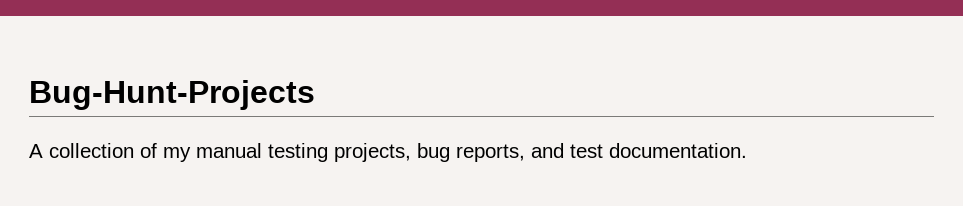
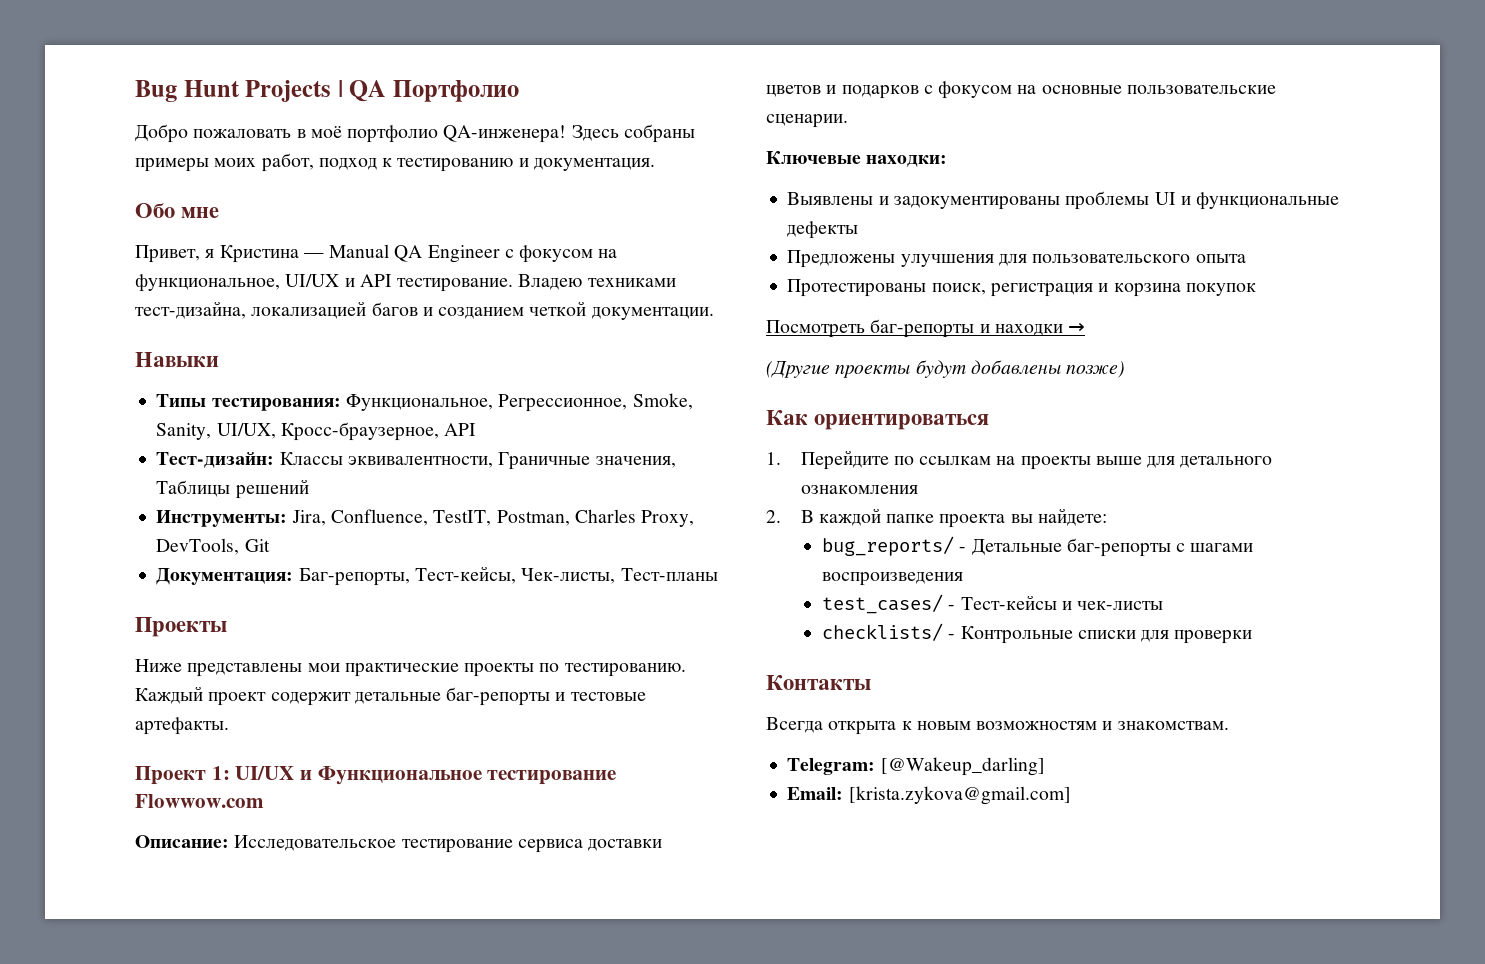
- Bug-Hunt-Projects
- A collection of my manual testing projects, bug reports, and test documentation.
+ Bug Hunt Projects | QA Портфолио
+ Добро пожаловать в моё портфолио QA-инженера! Здесь собраны примеры моих работ, подход к тестированию и документация.
+ Обо мне
+ Привет, я Кристина — Manual QA Engineer с фокусом на функциональное, UI/UX и API тестирование. Владею техниками тест-дизайна, локализацией багов и созданием четкой документации.
+ Навыки
+ Типы тестирования: Функциональное, Регрессионное, Smoke, Sanity, UI/UX, Кросс-браузерное, API
+ Тест-дизайн: Классы эквивалентности, Граничные значения, Таблицы решений
+ Инструменты: Jira, Confluence, TestIT, Postman, Charles Proxy, DevTools, Git
+ Документация: Баг-репорты, Тест-кейсы, Чек-листы, Тест-планы
+ Проекты
+ Ниже представлены мои практические проекты по тестированию. Каждый проект содержит детальные баг-репорты и тестовые артефакты.
+ Проект 1: UI/UX и Функциональное тестирование Flowwow.com
+ Описание: Исследовательское тестирование сервиса доставки цветов и подарков с фокусом на основные пользовательские сценарии.
+ Ключевые находки:
+ Выявлены и задокументированы проблемы UI и функциональные дефекты
+ Предложены улучшения для пользовательского опыта
+ Протестированы поиск, регистрация и корзина покупок
+ Посмотреть баг-репорты и находки →
+ (Другие проекты будут добавлены позже)
+ Как ориентироваться
+ 1. Перейдите по ссылкам на проекты выше для детального ознакомления
+ 2. В каждой папке проекта вы найдете:
+ bug_reports/ - Детальные баг-репорты с шагами воспроизведения
+ test_cases/ - Тест-кейсы и чек-листы
+ checklists/ - Контрольные списки для проверки
+ Контакты
+ Всегда открыта к новым возможностям и знакомствам.
+ Telegram: [@Wakeup_darling]
+ Email: [krista.zykova@gmail.com]

